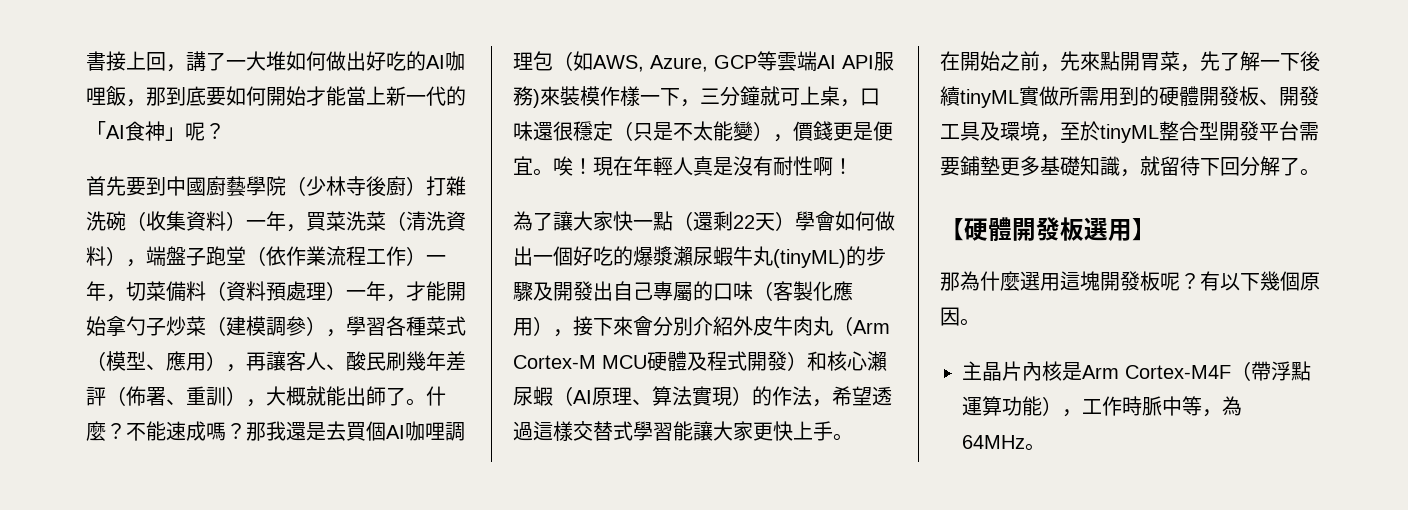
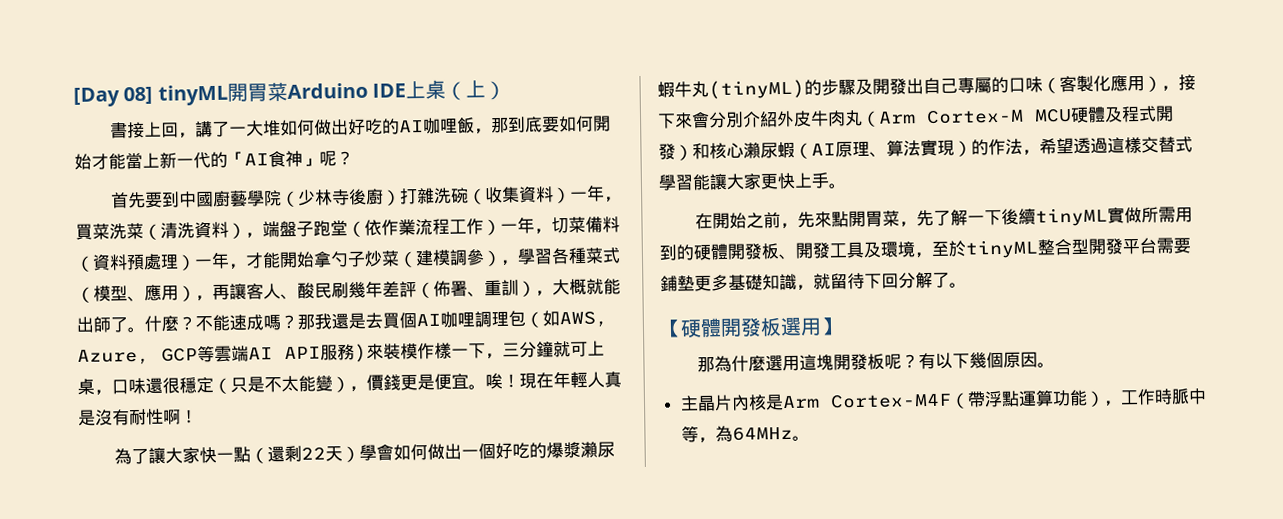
+ [Day 08] tinyML開胃菜Arduino IDE上桌（上）

